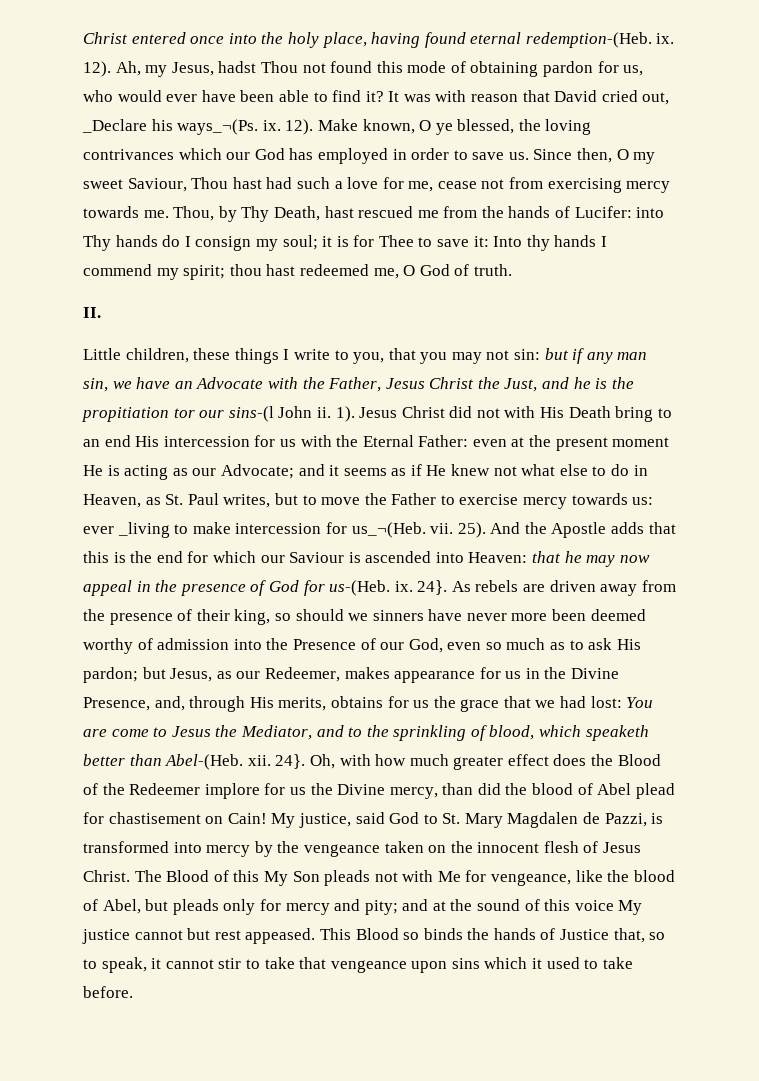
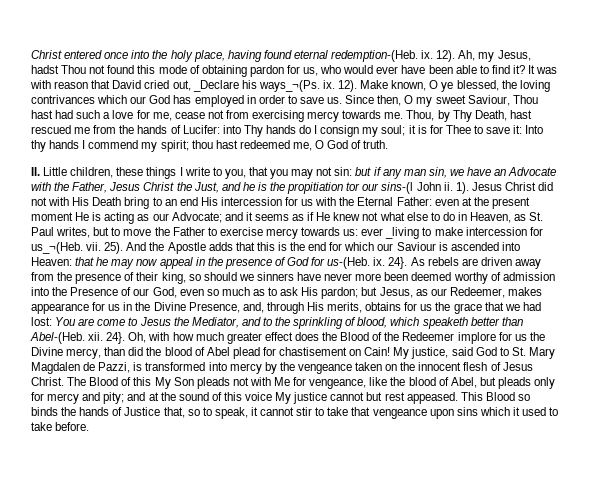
- II.
- Little children, these things I write to you, that you may not sin: but if any man sin, we have an Advocate with the Father, Jesus Christ the Just, and he is the propitiation tor our sins-(l John ii.
+ II. Little children, these things I write to you, that you may not sin: but if any man sin, we have an Advocate with the Father, Jesus Christ the Just, and he is the propitiation tor our sins-(l John ii.

